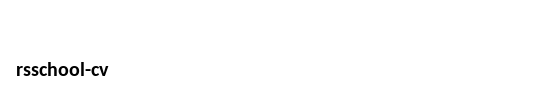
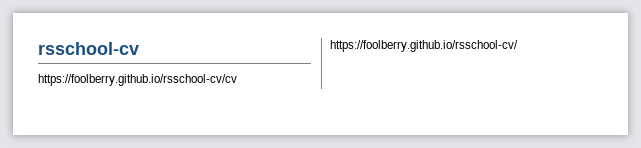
+ https://foolberry.github.io/rsschool-cv/cv https://foolberry.github.io/rsschool-cv/

